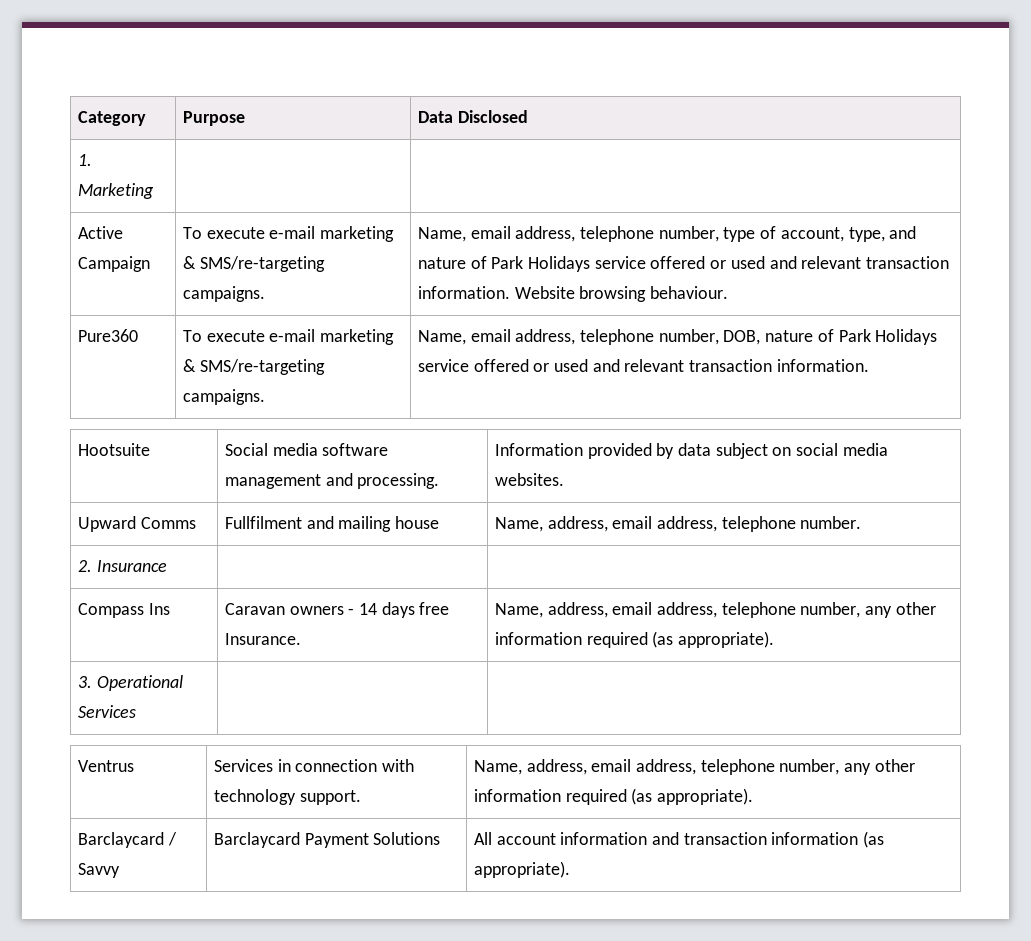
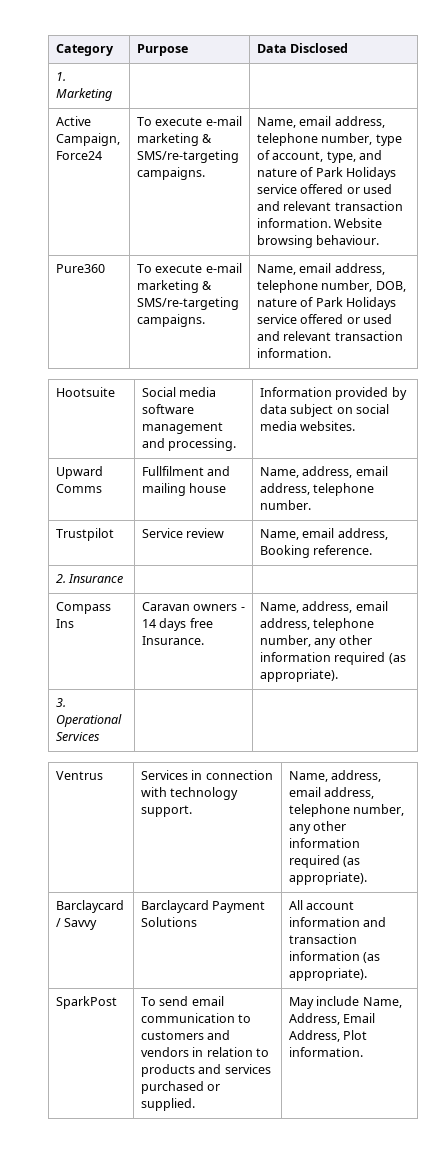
- Active Campaign | To execute e-mail marketing & SMS/re-targeting campaigns. | Name, email address, telephone number, type of account, type, and nature of Park Holidays service offered or used and relevant transaction information. Website browsing behaviour.
+ Active Campaign, Force24 | To execute e-mail marketing & SMS/re-targeting campaigns. | Name, email address, telephone number, type of account, type, and nature of Park Holidays service offered or used and relevant transaction information. Website browsing behaviour.
+ Trustpilot | Service review | Name, email address, Booking reference.
+ SparkPost | To send email communication to customers and vendors in relation to products and services purchased or supplied. | May include Name, Address, Email Address, Plot information.

